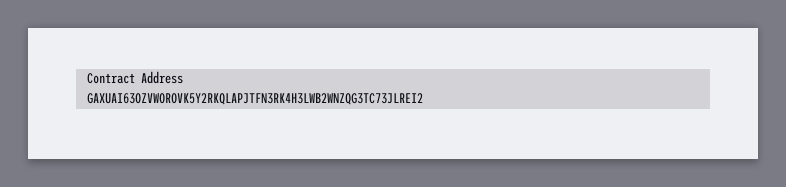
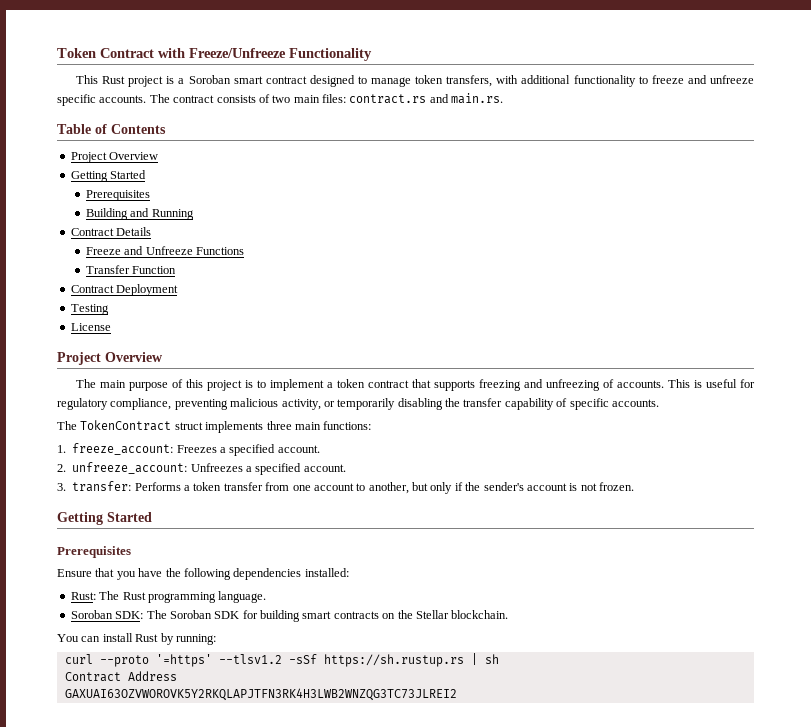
+ Token Contract with Freeze/Unfreeze Functionality
+ This Rust project is a Soroban smart contract designed to manage token transfers, with additional functionality to freeze and unfreeze specific accounts. The contract consists of two main files: contract.rs and main.rs.
+ Table of Contents
+ Project Overview
+ Getting Started
+ Prerequisites
+ Building and Running
+ Contract Details
+ Freeze and Unfreeze Functions
+ Transfer Function
+ Contract Deployment
+ Testing
+ License
+ Project Overview
+ The main purpose of this project is to implement a token contract that supports freezing and unfreezing of accounts. This is useful for regulatory compliance, preventing malicious activity, or temporarily disabling the transfer capability of specific accounts.
+ The TokenContract struct implements three main functions:
+ 1. freeze_account: Freezes a specified account.
+ 2. unfreeze_account: Unfreezes a specified account.
+ 3. transfer: Performs a token transfer from one account to another, but only if the sender's account is not frozen.
+ Getting Started
+ Prerequisites
+ Ensure that you have the following dependencies installed:
+ Rust: The Rust programming language.
+ Soroban SDK: The Soroban SDK for building smart contracts on the Stellar blockchain.
+ You can install Rust by running:
+ curl --proto '=https' --tlsv1.2 -sSf https://sh.rustup.rs | sh

